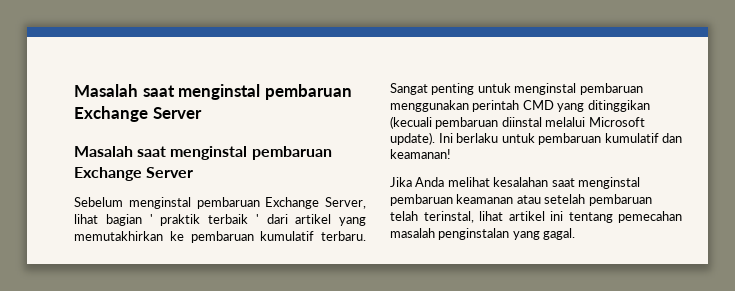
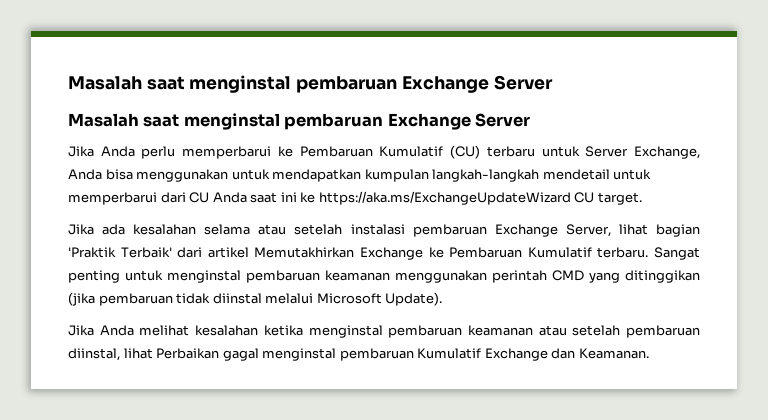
- Sebelum menginstal pembaruan Exchange Server, lihat bagian ' praktik terbaik ' dari artikel yang memutakhirkan ke pembaruan kumulatif terbaru.
+ Jika Anda perlu memperbarui ke Pembaruan Kumulatif (CU) terbaru untuk Server Exchange, Anda bisa menggunakan untuk mendapatkan kumpulan langkah-langkah mendetail untuk memperbarui dari CU Anda saat ini ke https://aka.ms/ExchangeUpdateWizard CU target.
+ Jika ada kesalahan selama atau setelah instalasi pembaruan Exchange Server, lihat bagian 'Praktik Terbaik' dari artikel Memutakhirkan Exchange ke Pembaruan Kumulatif terbaru.
- Sangat penting untuk menginstal pembaruan menggunakan perintah CMD yang ditinggikan (kecuali pembaruan diinstal melalui Microsoft update). Ini berlaku untuk pembaruan kumulatif dan keamanan!
+ Sangat penting untuk menginstal pembaruan keamanan menggunakan perintah CMD yang ditinggikan (jika pembaruan tidak diinstal melalui Microsoft Update).
- Jika Anda melihat kesalahan saat menginstal pembaruan keamanan atau setelah pembaruan telah terinstal, lihat artikel ini tentang pemecahan masalah penginstalan yang gagal.
+ Jika Anda melihat kesalahan ketika menginstal pembaruan keamanan atau setelah pembaruan diinstal, lihat Perbaikan gagal menginstal pembaruan Kumulatif Exchange dan Keamanan.

